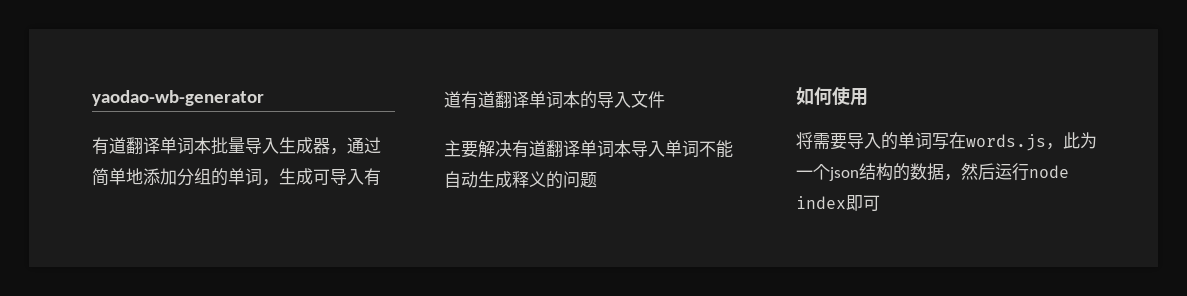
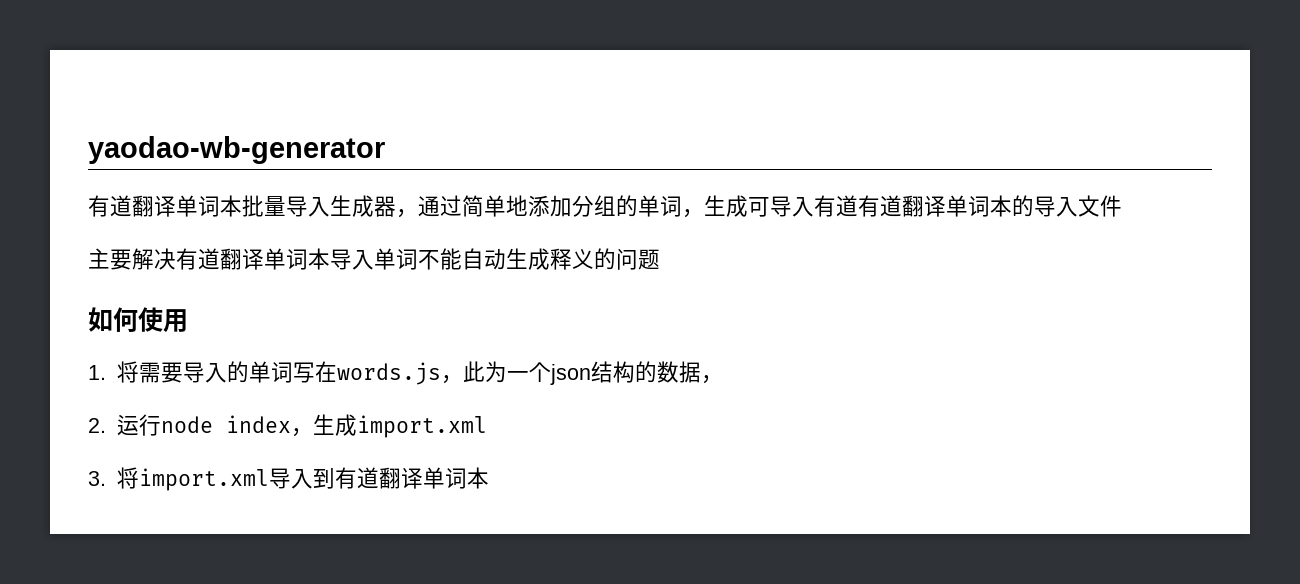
- 将需要导入的单词写在words.js，此为一个json结构的数据，然后运行node index即可
+ 1.将需要导入的单词写在words.js，此为一个json结构的数据，
+ 2.运行node index，生成import.xml
+ 3.将import.xml导入到有道翻译单词本

